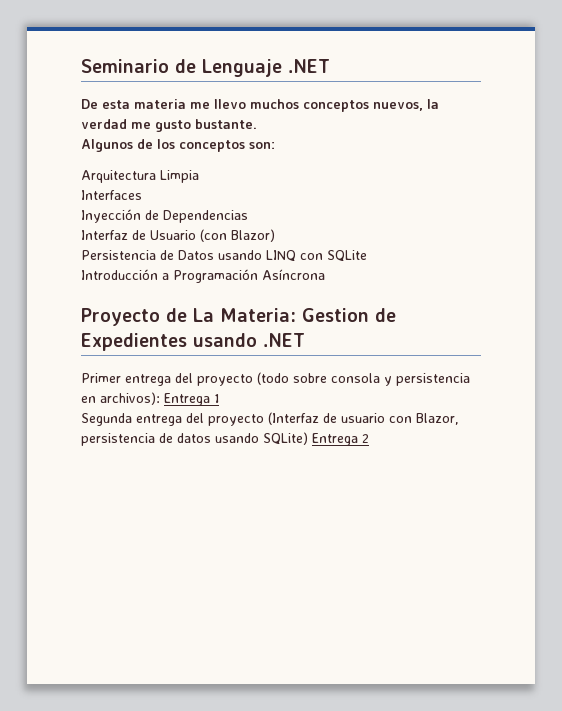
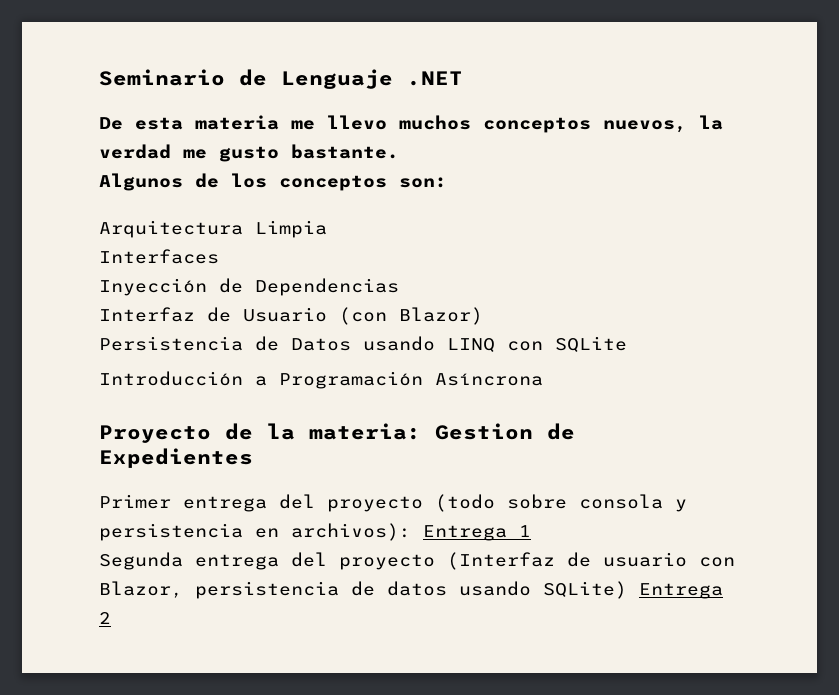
- De esta materia me llevo muchos conceptos nuevos, la verdad me gusto bustante.
+ De esta materia me llevo muchos conceptos nuevos, la verdad me gusto bastante.
- Proyecto de La Materia: Gestion de Expedientes usando .NET
+ Proyecto de la materia: Gestion de Expedientes

